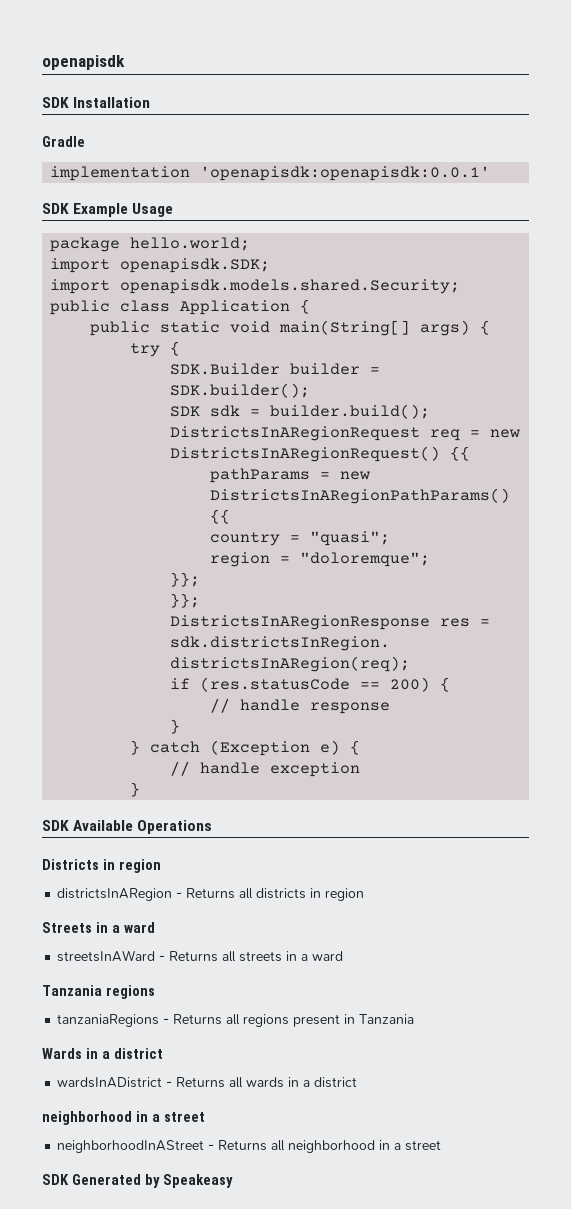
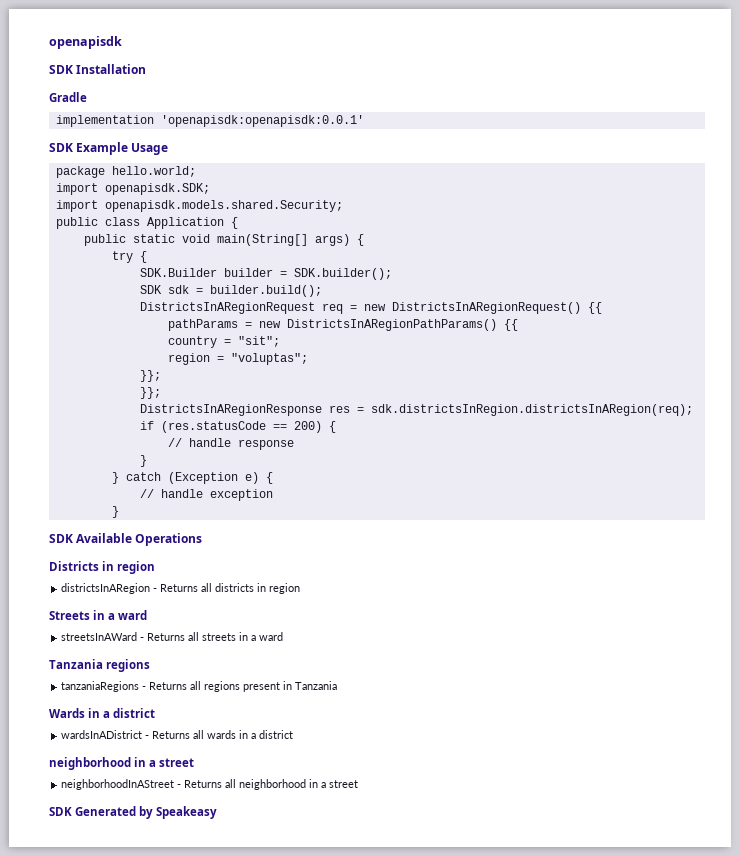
- country = "quasi";
+ country = "sit";
- region = "doloremque";
+ region = "voluptas";

